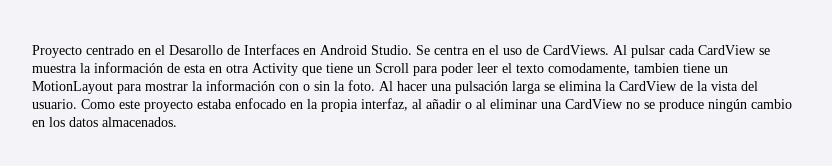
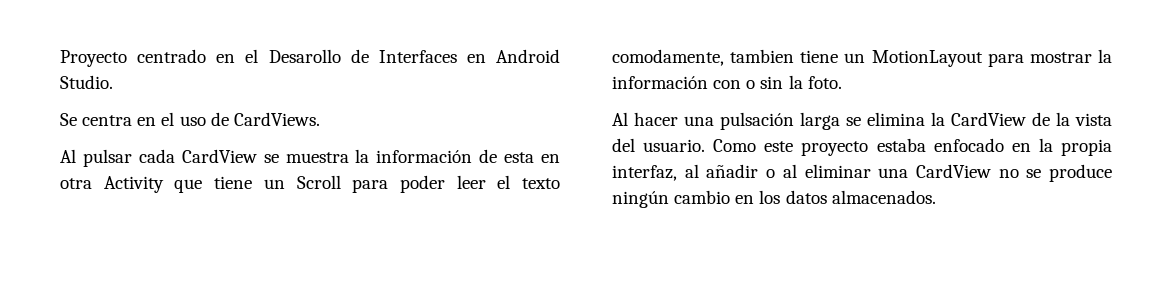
- Proyecto centrado en el Desarollo de Interfaces en Android Studio. Se centra en el uso de CardViews. Al pulsar cada CardView se muestra la información de esta en otra Activity que tiene un Scroll para poder leer el texto comodamente, tambien tiene un MotionLayout para mostrar la información con o sin la foto. Al hacer una pulsación larga se elimina la CardView de la vista del usuario.
+ Proyecto centrado en el Desarollo de Interfaces en Android Studio.
+ Se centra en el uso de CardViews.
+ Al pulsar cada CardView se muestra la información de esta en otra Activity que tiene un Scroll para poder leer el texto comodamente, tambien tiene un MotionLayout para mostrar la información con o sin la foto.
+ Al hacer una pulsación larga se elimina la CardView de la vista del usuario.

